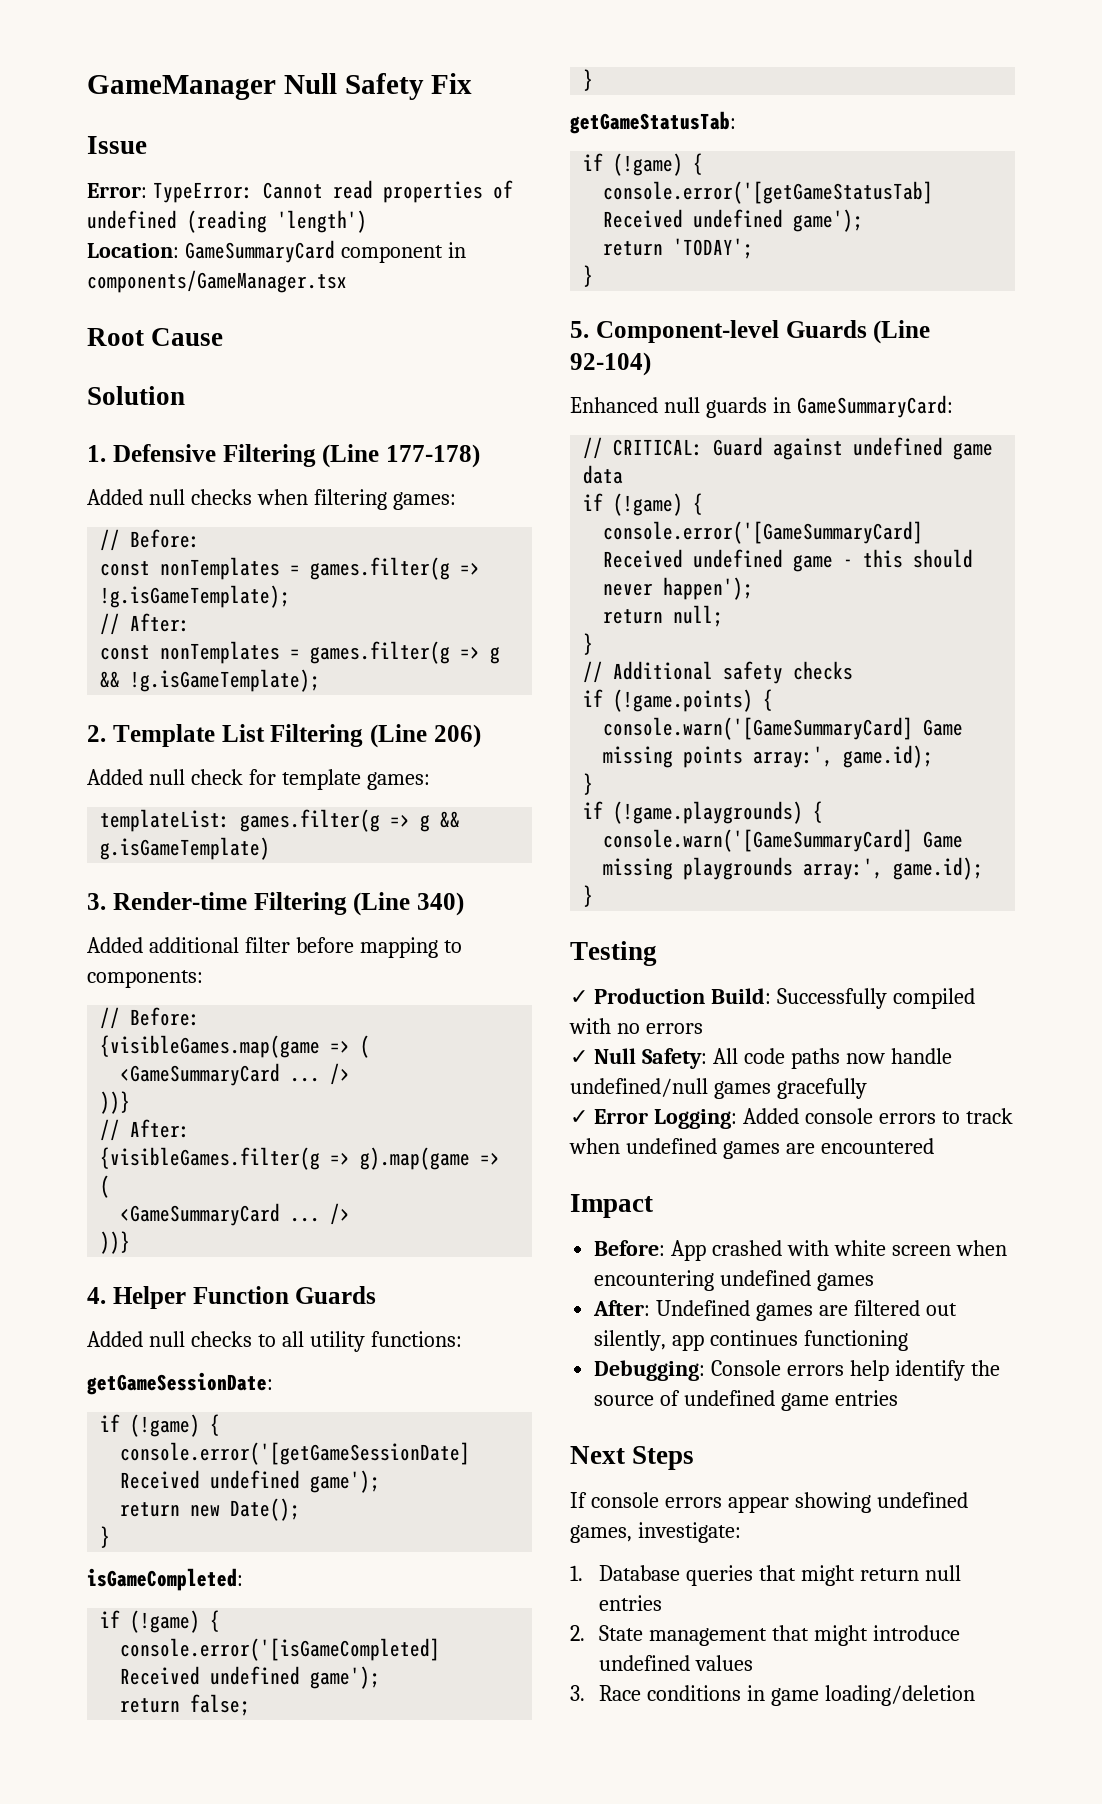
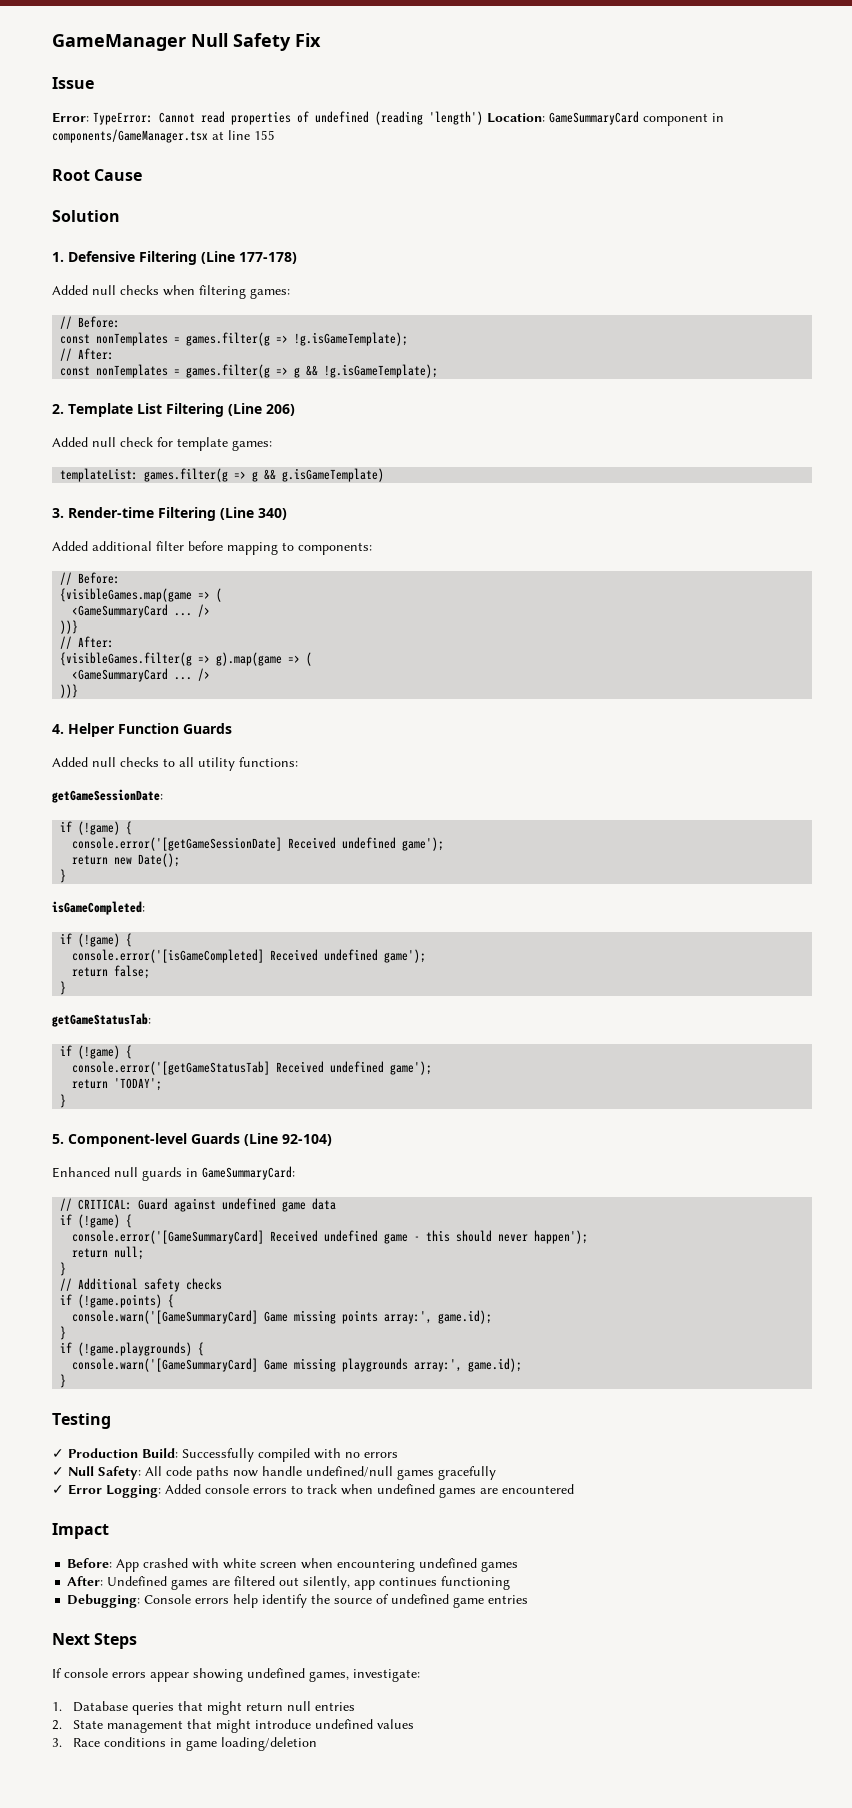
- Error: TypeError: Cannot read properties of undefined (reading 'length')
- Location: GameSummaryCard component in components/GameManager.tsx
+ Error: TypeError: Cannot read properties of undefined (reading 'length') Location: GameSummaryCard component in components/GameManager.tsx at line 155

